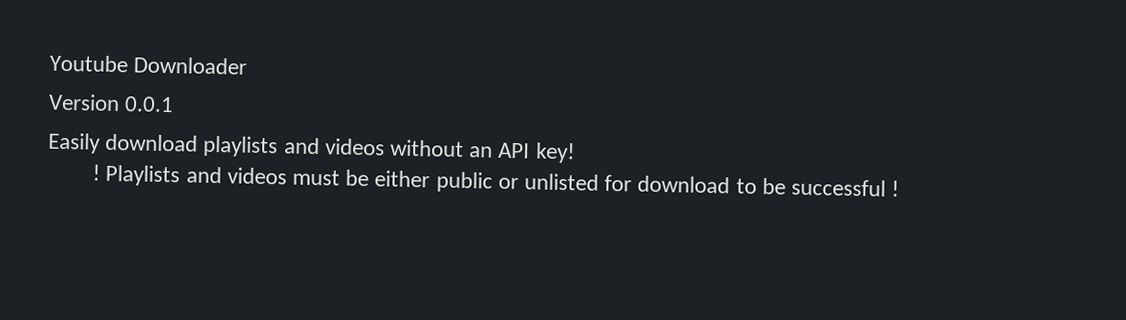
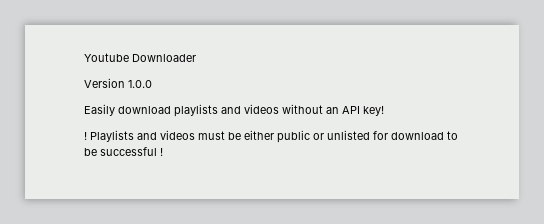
- Version 0.0.1
+ Version 1.0.0

